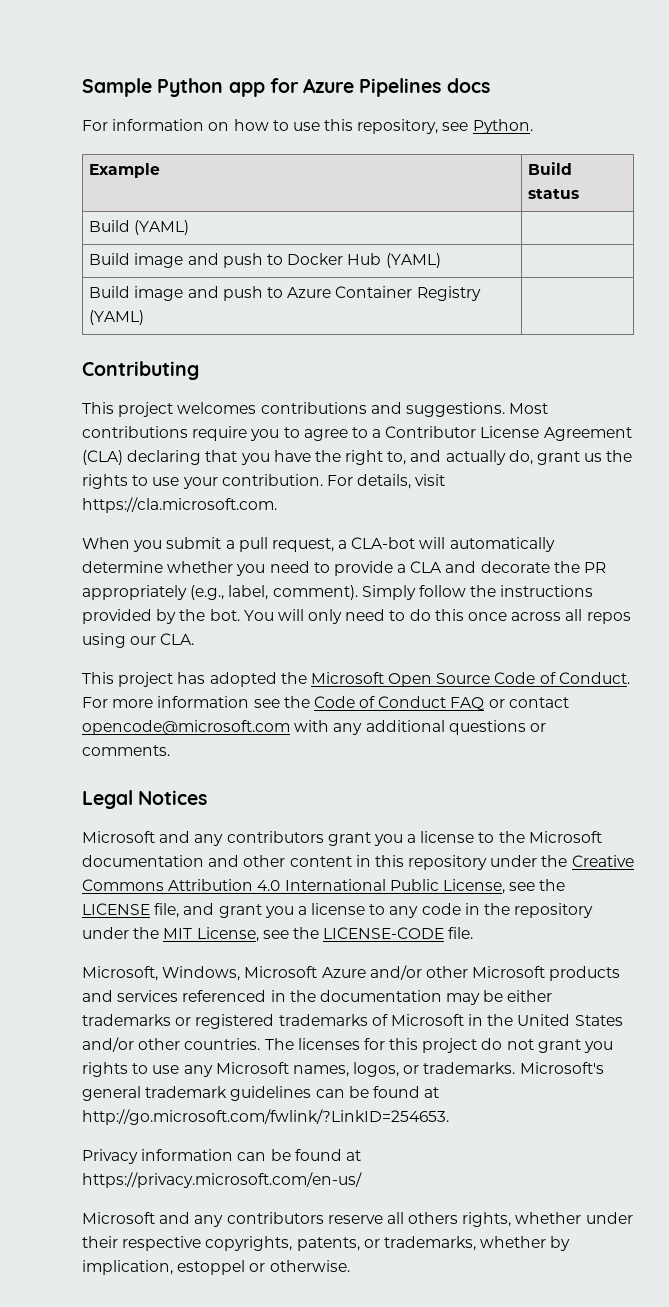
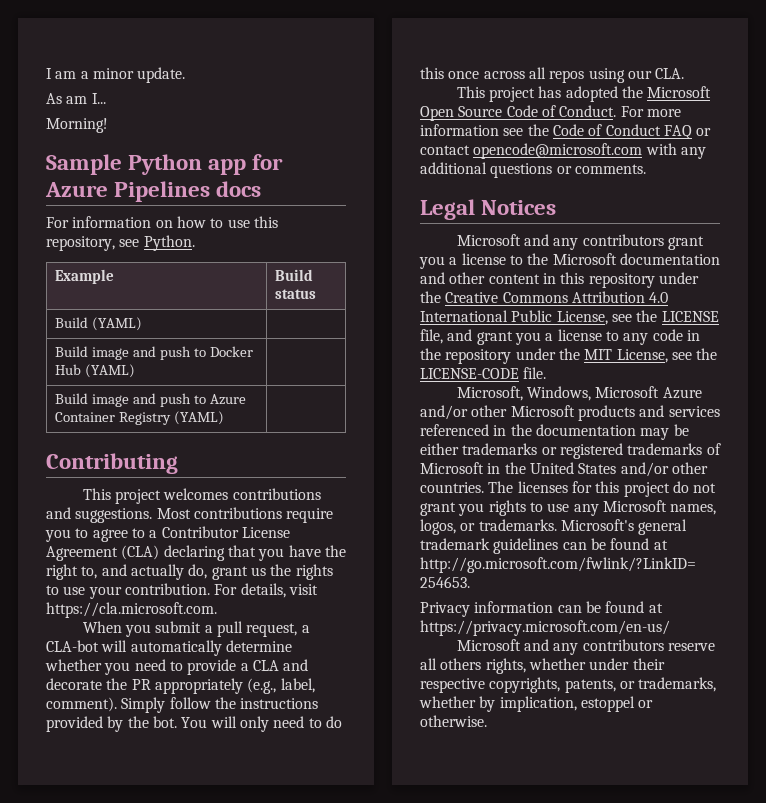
+ I am a minor update.
+ As am I...
+ Morning!

